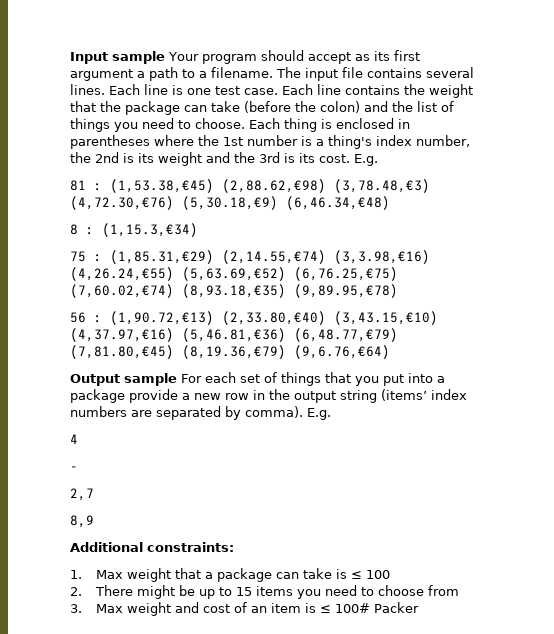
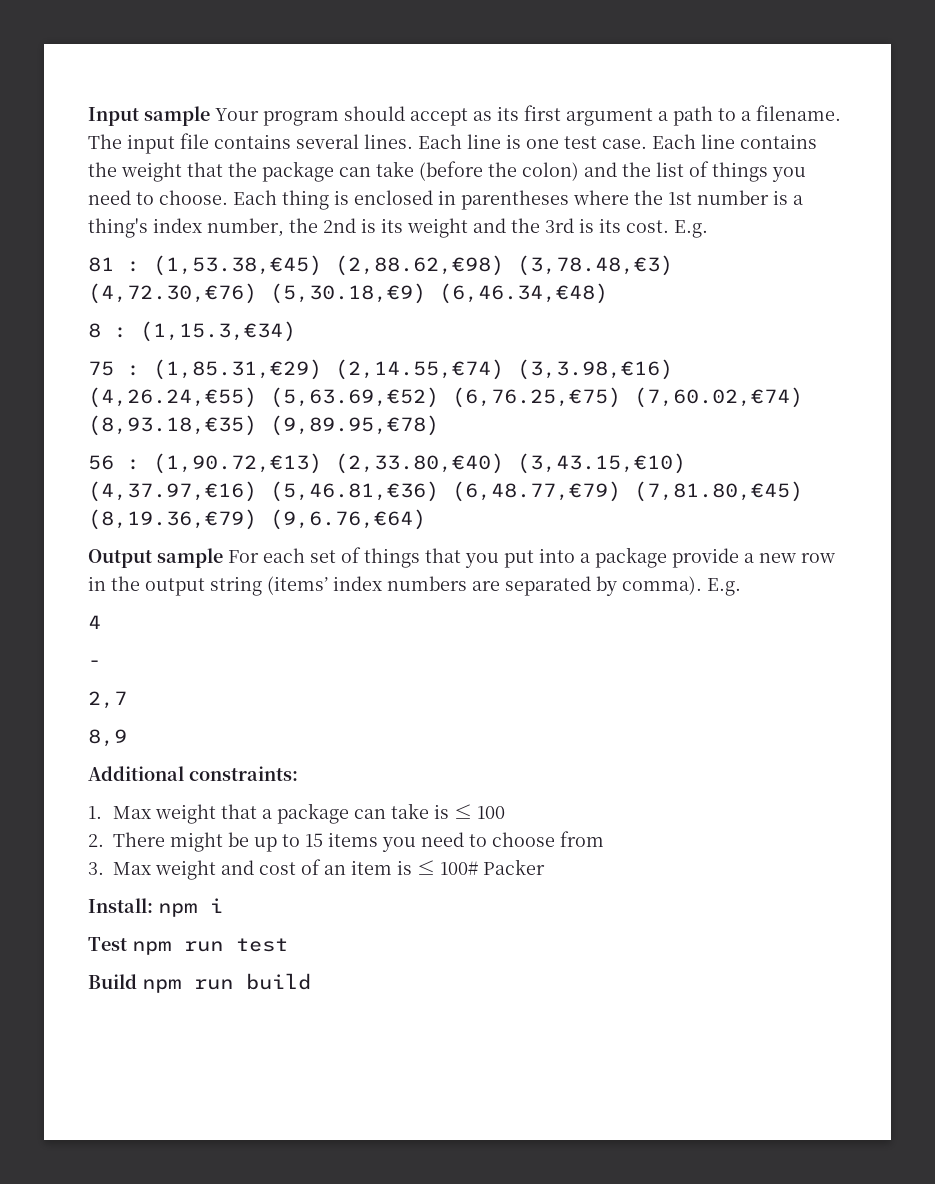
+ Install: npm i
+ Test npm run test
+ Build npm run build

